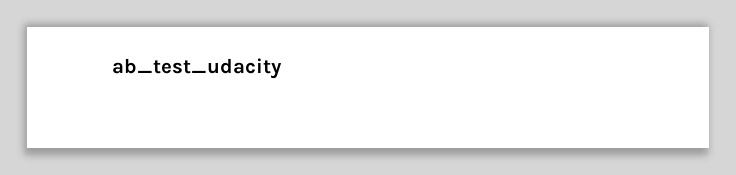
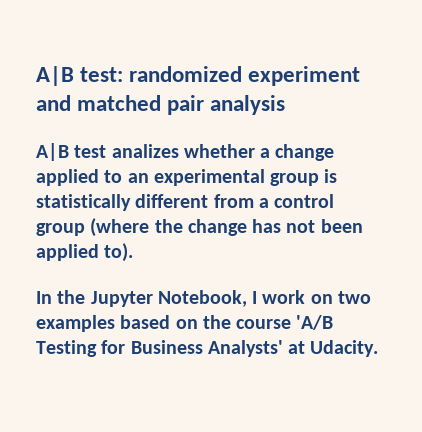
- ab_test_udacity
+ A|B test: randomized experiment and matched pair analysis
+ A|B test analizes whether a change applied to an experimental group is statistically different from a control group (where the change has not been applied to).
+ In the Jupyter Notebook, I work on two examples based on the course 'A/B Testing for Business Analysts' at Udacity.

